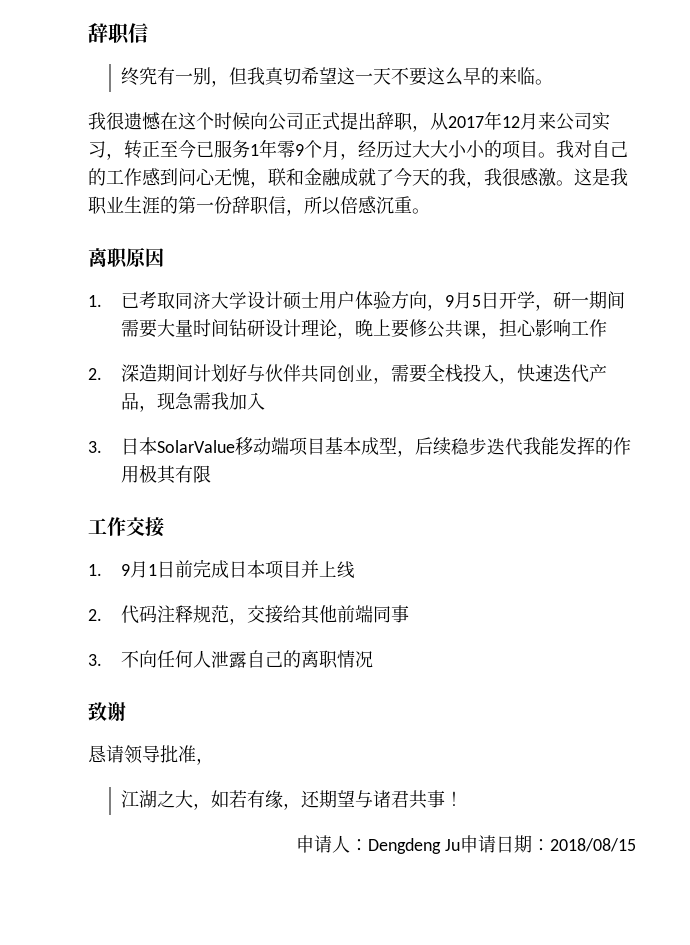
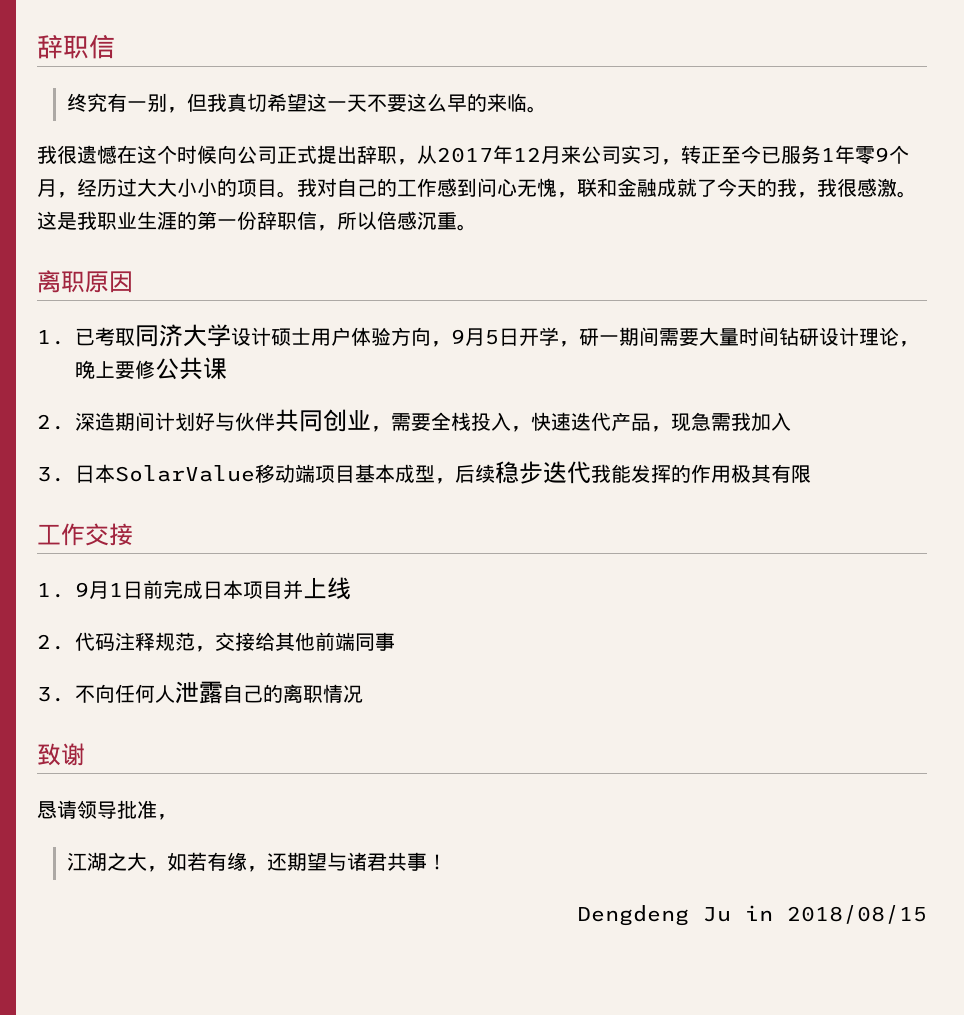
- 1.已考取同济大学设计硕士用户体验方向，9月5日开学，研一期间需要大量时间钻研设计理论，晚上要修公共课，担心影响工作
+ 1.已考取同济大学设计硕士用户体验方向，9月5日开学，研一期间需要大量时间钻研设计理论，晚上要修公共课
- 申请人：Dengdeng Ju申请日期：2018/08/15
+ Dengdeng Ju in 2018/08/15

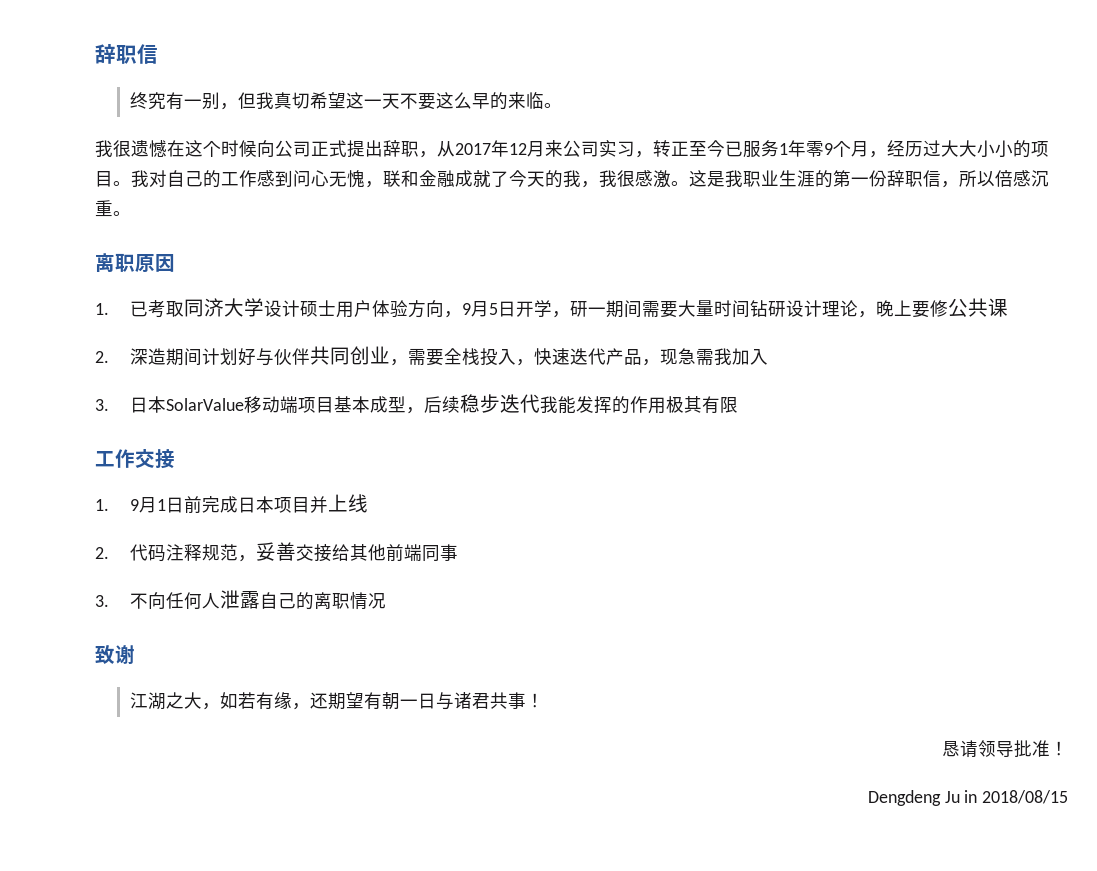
- 2.代码注释规范，交接给其他前端同事
+ 2.代码注释规范，妥善交接给其他前端同事
- 恳请领导批准，
- 江湖之大，如若有缘，还期望与诸君共事！
+ 江湖之大，如若有缘，还期望有朝一日与诸君共事！
+ 恳请领导批准！

